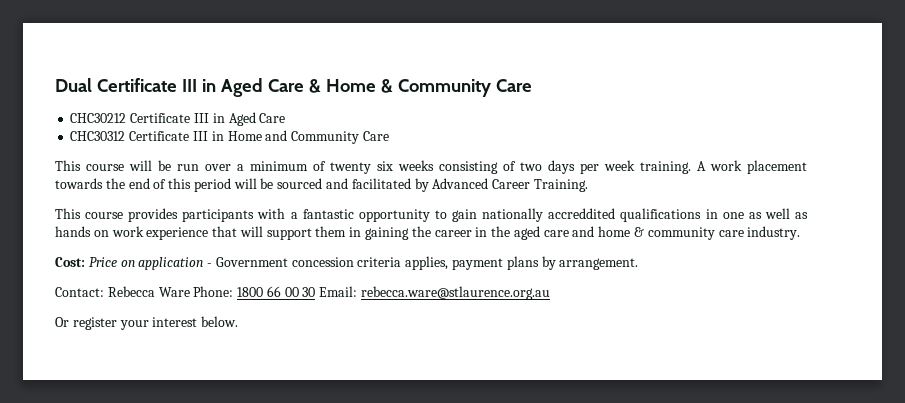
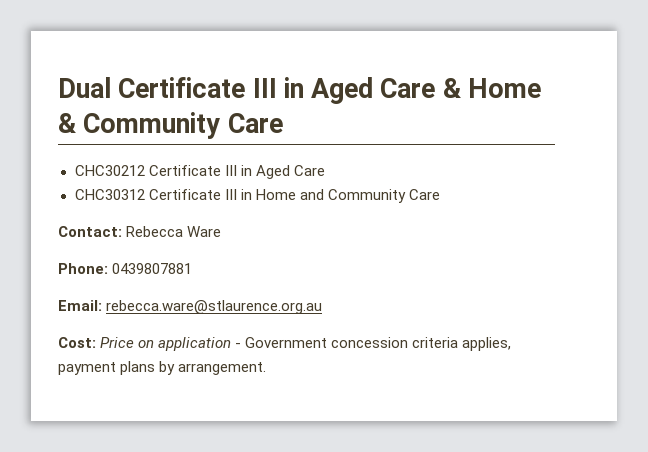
- This course will be run over a minimum of twenty six weeks consisting of two days per week training. A work placement towards the end of this period will be sourced and facilitated by Advanced Career Training.
- This course provides participants with a fantastic opportunity to gain nationally accreddited qualifications in one as well as hands on work experience that will support them in gaining the career in the aged care and home & community care industry.
+ Contact: Rebecca Ware
+ Phone: 0439807881
+ Email: rebecca.ware@stlaurence.org.au
- Contact: Rebecca Ware Phone: 1800 66 00 30 Email: rebecca.ware@stlaurence.org.au
- Or register your interest below.

